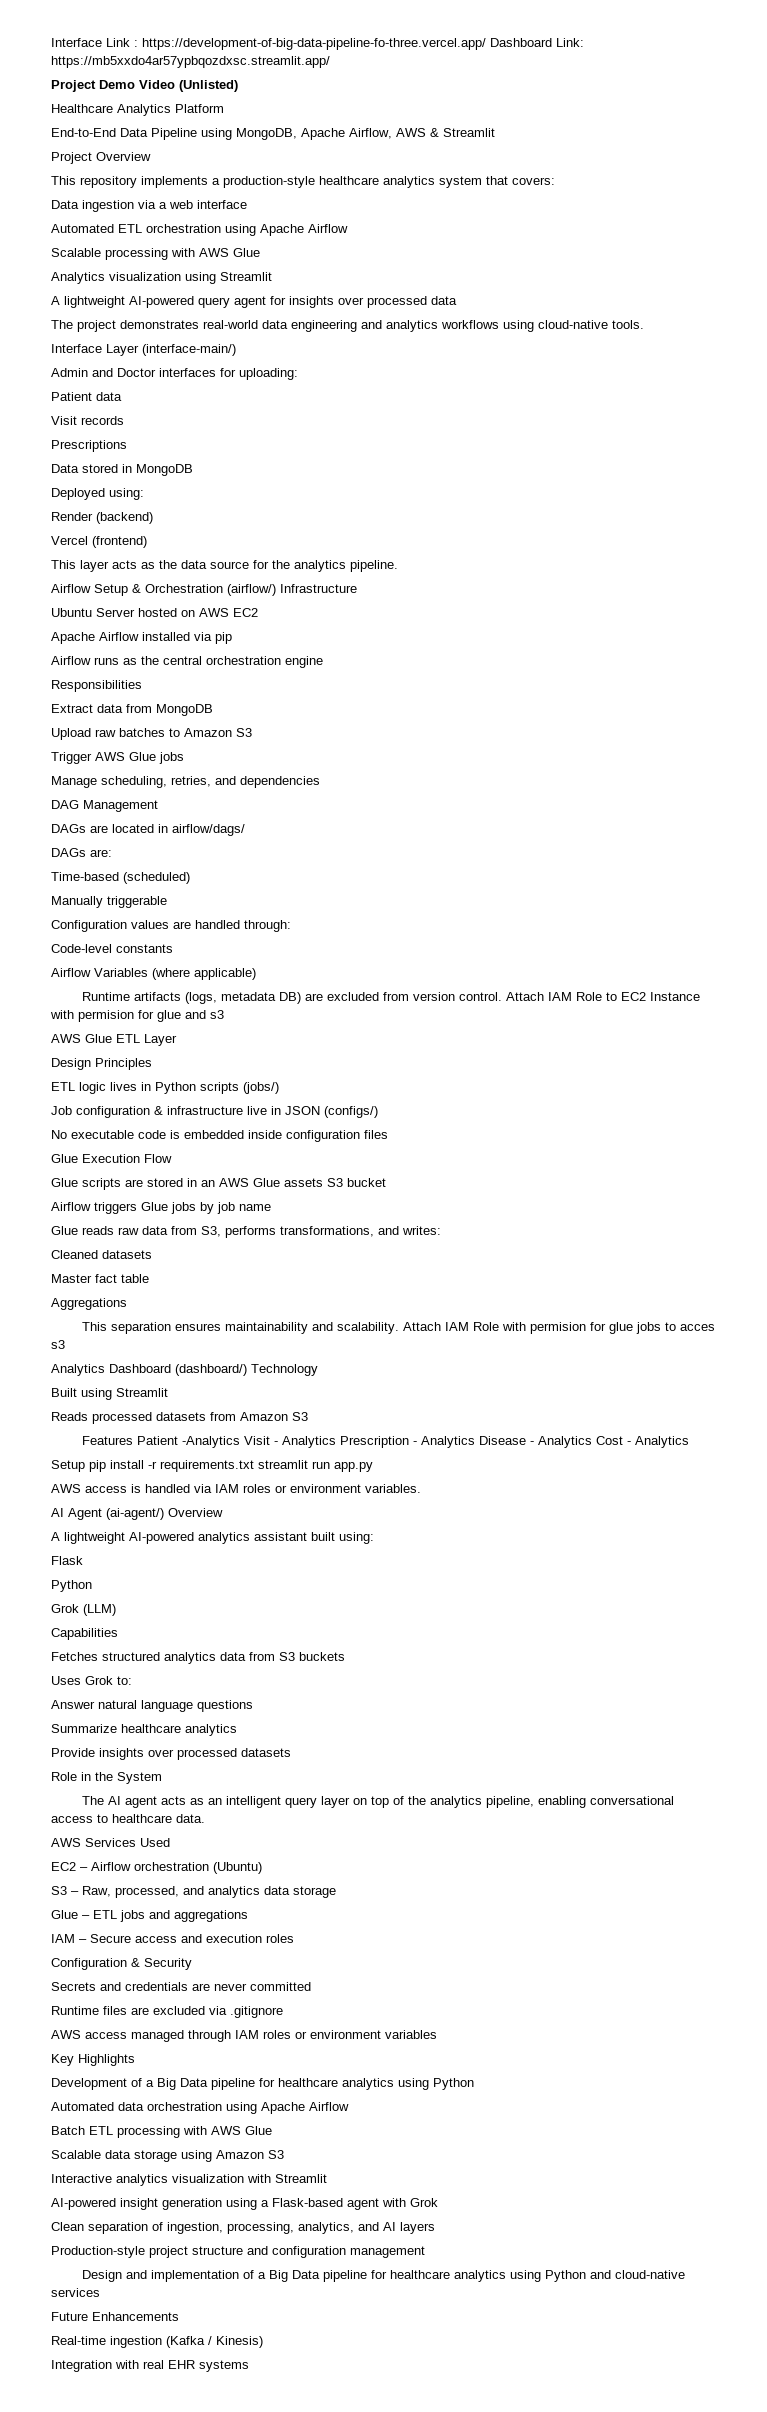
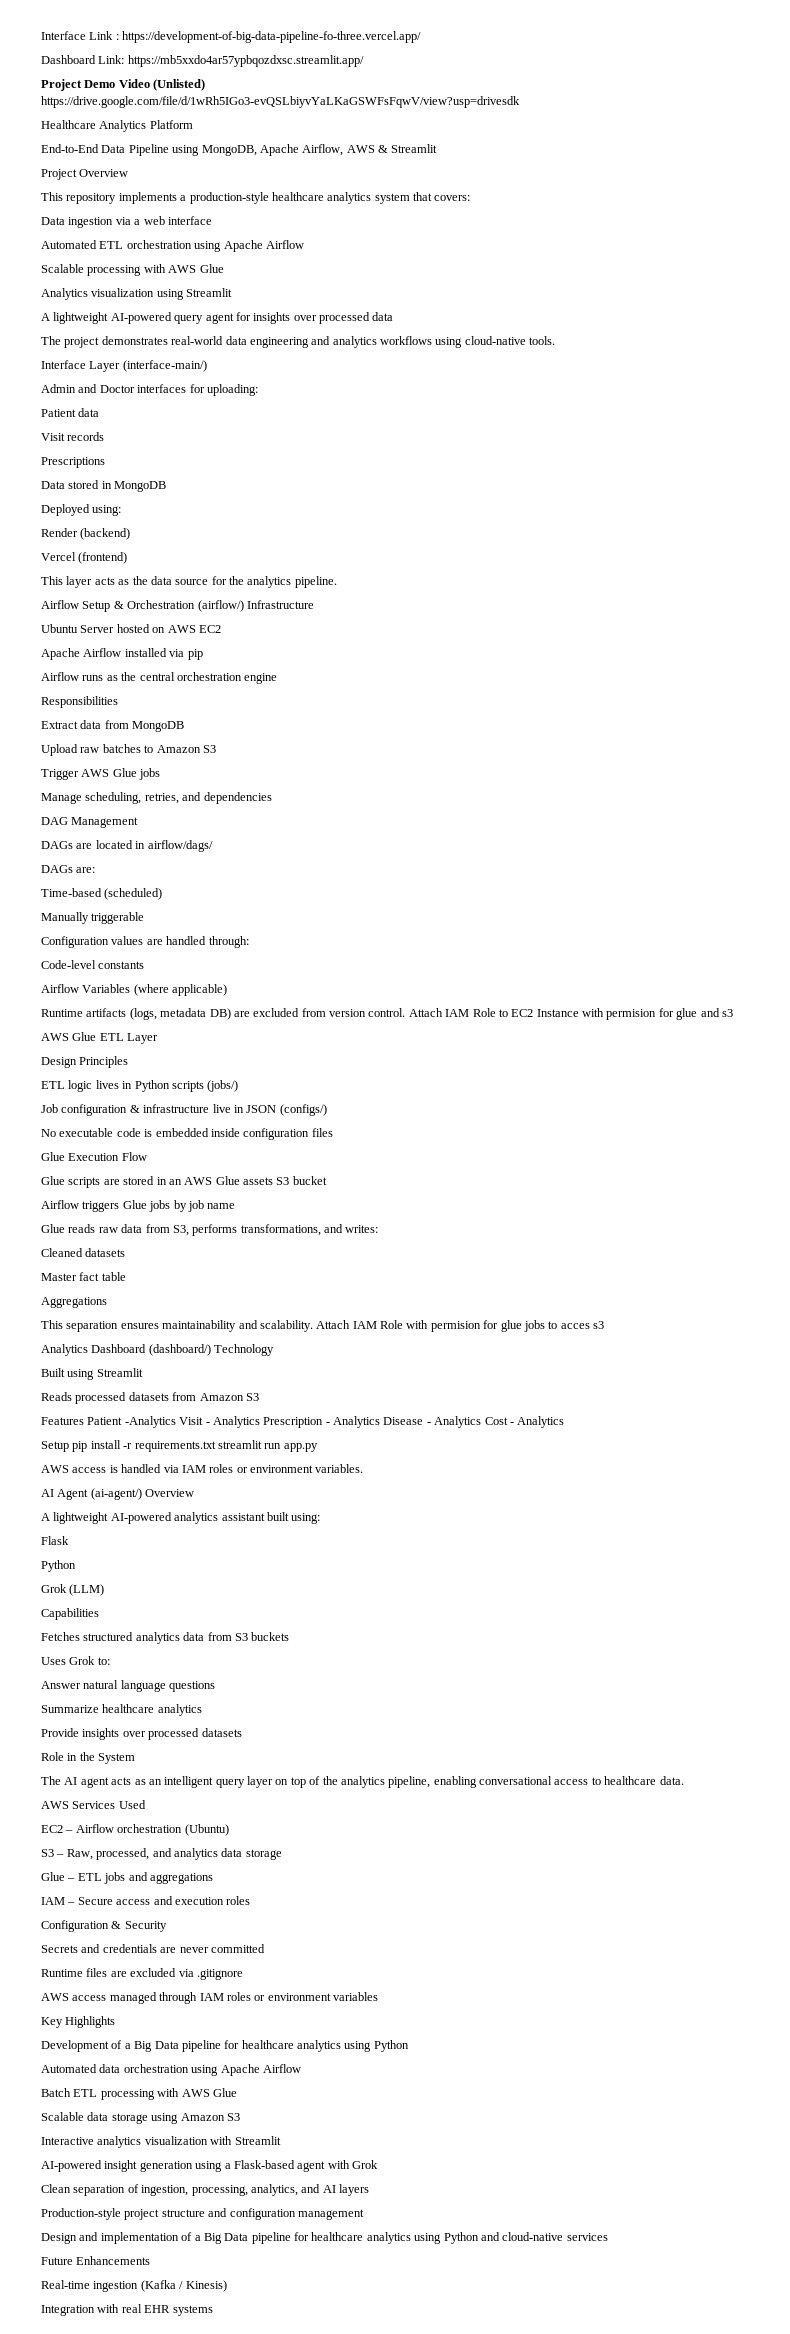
- Interface Link : https://development-of-big-data-pipeline-fo-three.vercel.app/ Dashboard Link: https://mb5xxdo4ar57ypbqozdxsc.streamlit.app/
+ Interface Link : https://development-of-big-data-pipeline-fo-three.vercel.app/
+ Dashboard Link: https://mb5xxdo4ar57ypbqozdxsc.streamlit.app/
+ https://drive.google.com/file/d/1wRh5IGo3-evQSLbiyvYaLKaGSWFsFqwV/view?usp=drivesdk

